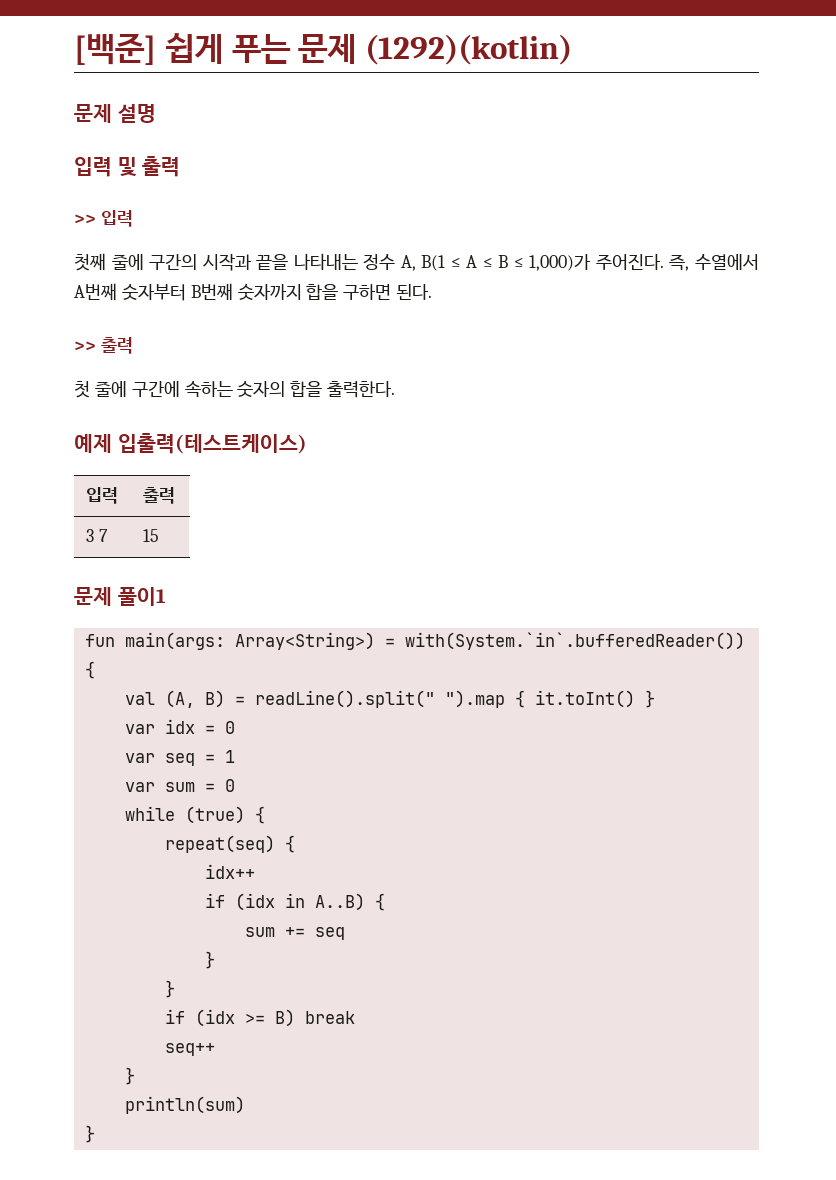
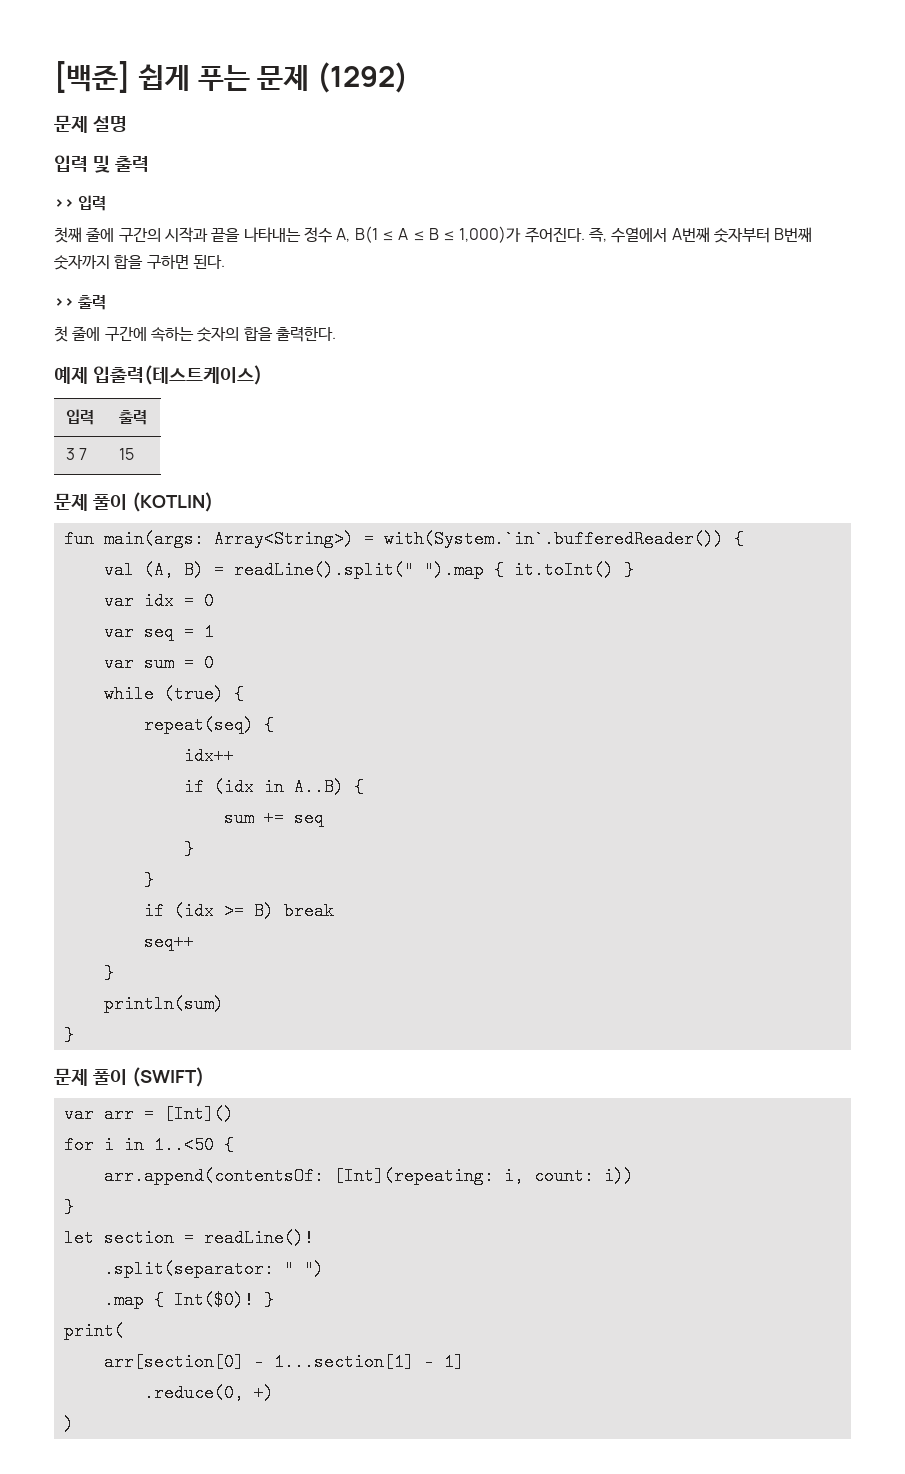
- [백준] 쉽게 푸는 문제 (1292)(kotlin)
+ [백준] 쉽게 푸는 문제 (1292)
- 문제 풀이1
+ 문제 풀이 (KOTLIN)
+ 문제 풀이 (SWIFT)
+ var arr = [Int]()
+ for i in 1..<50 {
+ arr.append(contentsOf: [Int](repeating: i, count: i))
+ }
+ let section = readLine()!
+ .split(separator: " ")
+ .map { Int($0)! }
+ print(
+ arr[section[0] - 1...section[1] - 1]
+ .reduce(0, +)
+ )

